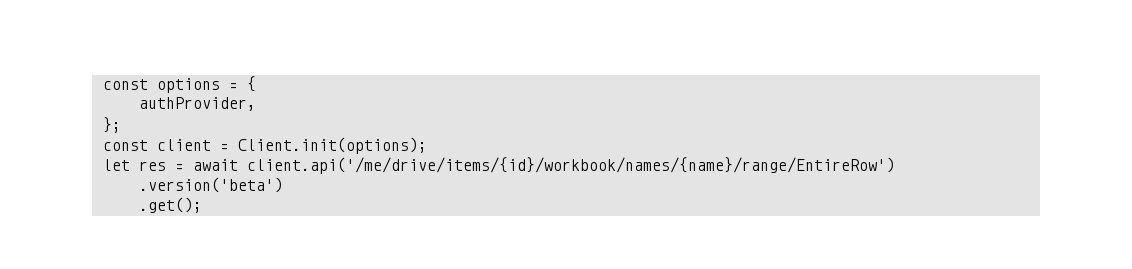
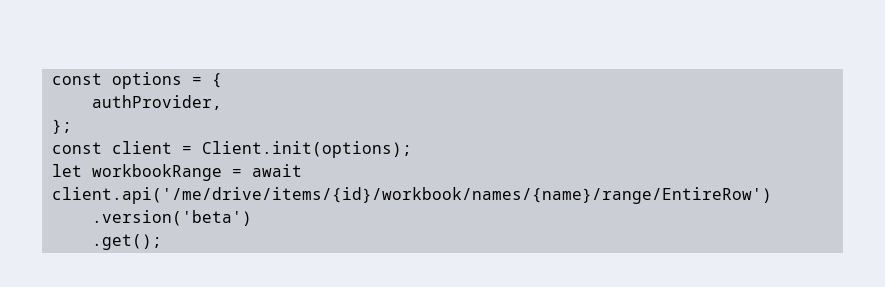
- let res = await client.api('/me/drive/items/{id}/workbook/names/{name}/range/EntireRow')
+ let workbookRange = await client.api('/me/drive/items/{id}/workbook/names/{name}/range/EntireRow')

